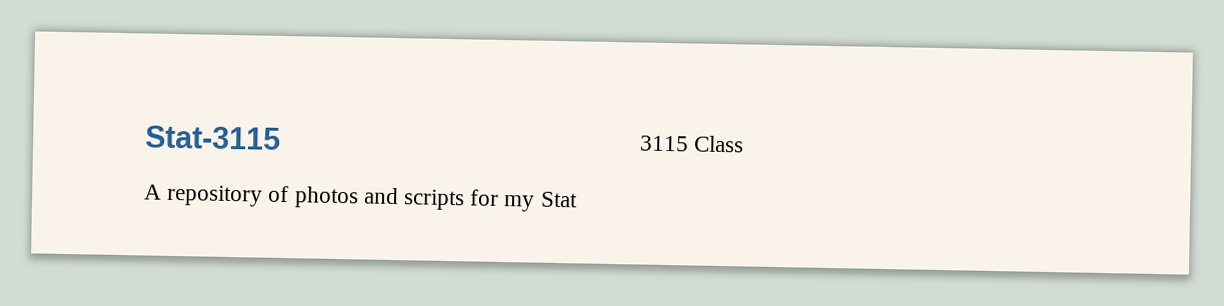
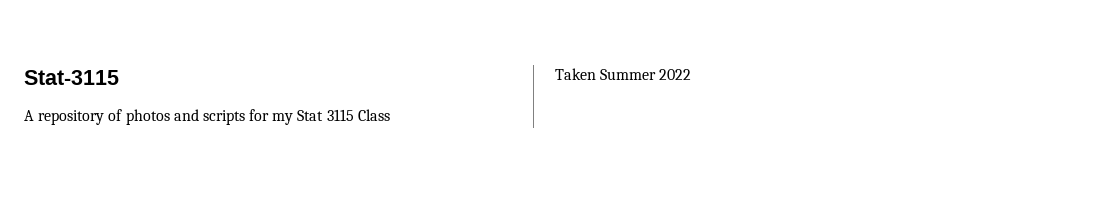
+ Taken Summer 2022

